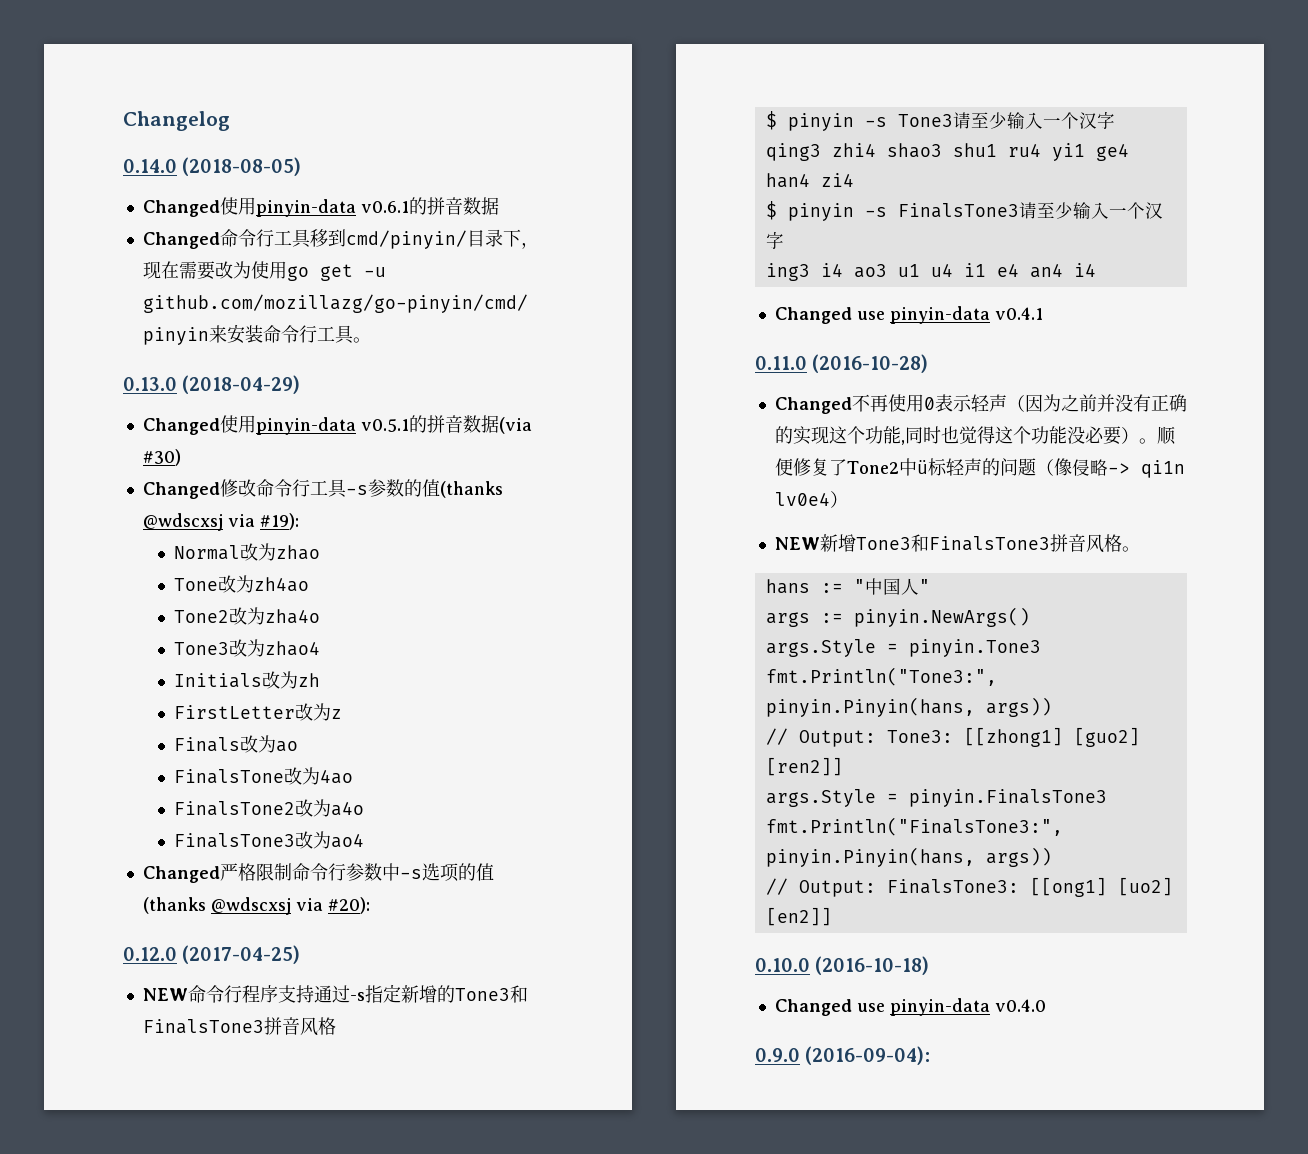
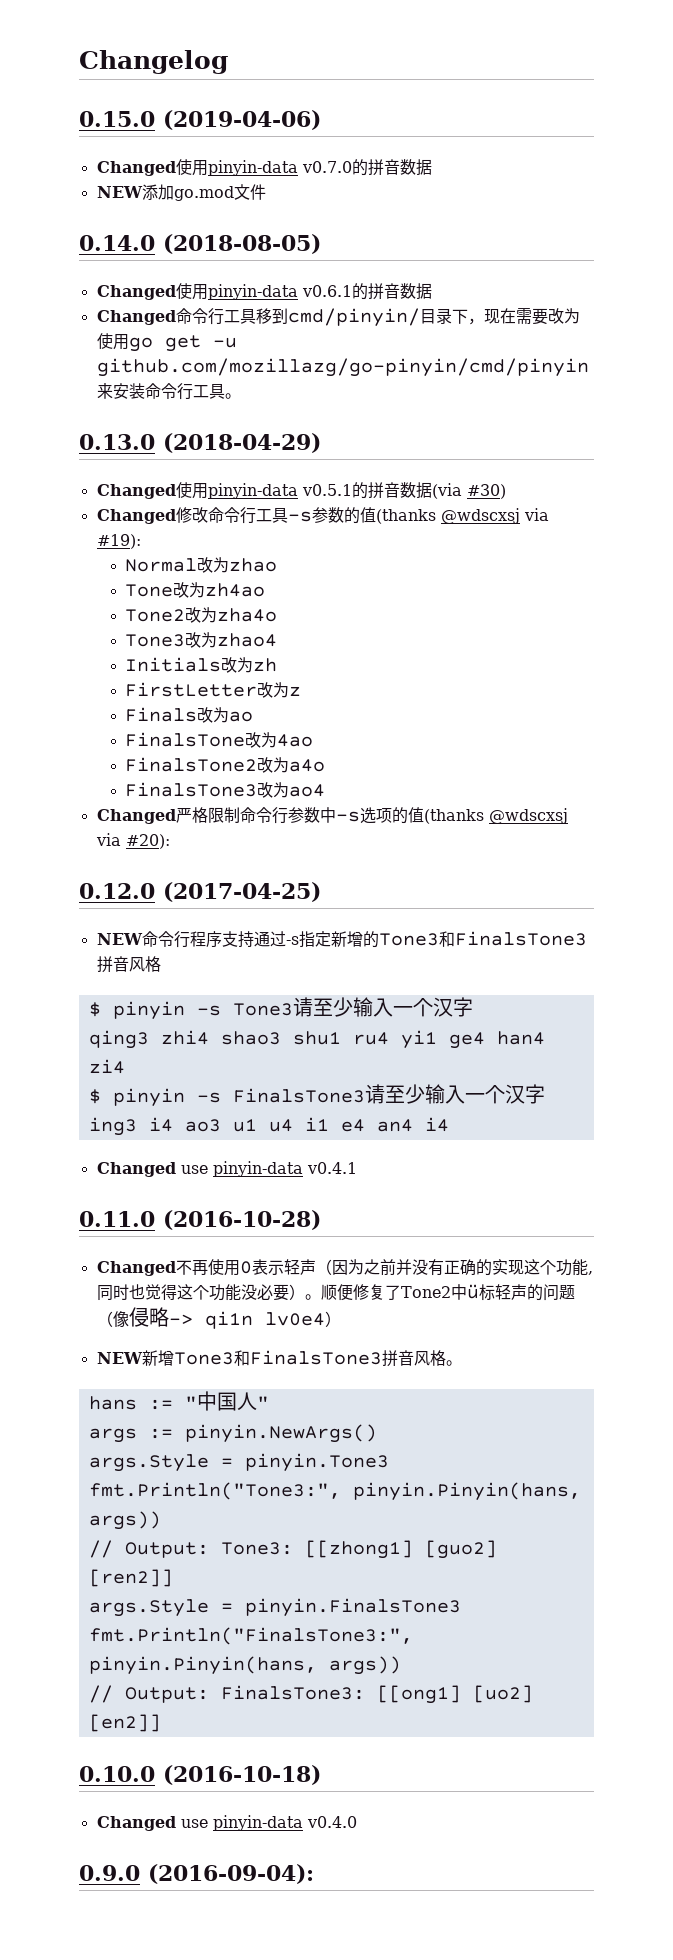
+ 0.15.0 (2019-04-06)
+ Changed使用pinyin-data v0.7.0的拼音数据
+ NEW添加go.mod文件

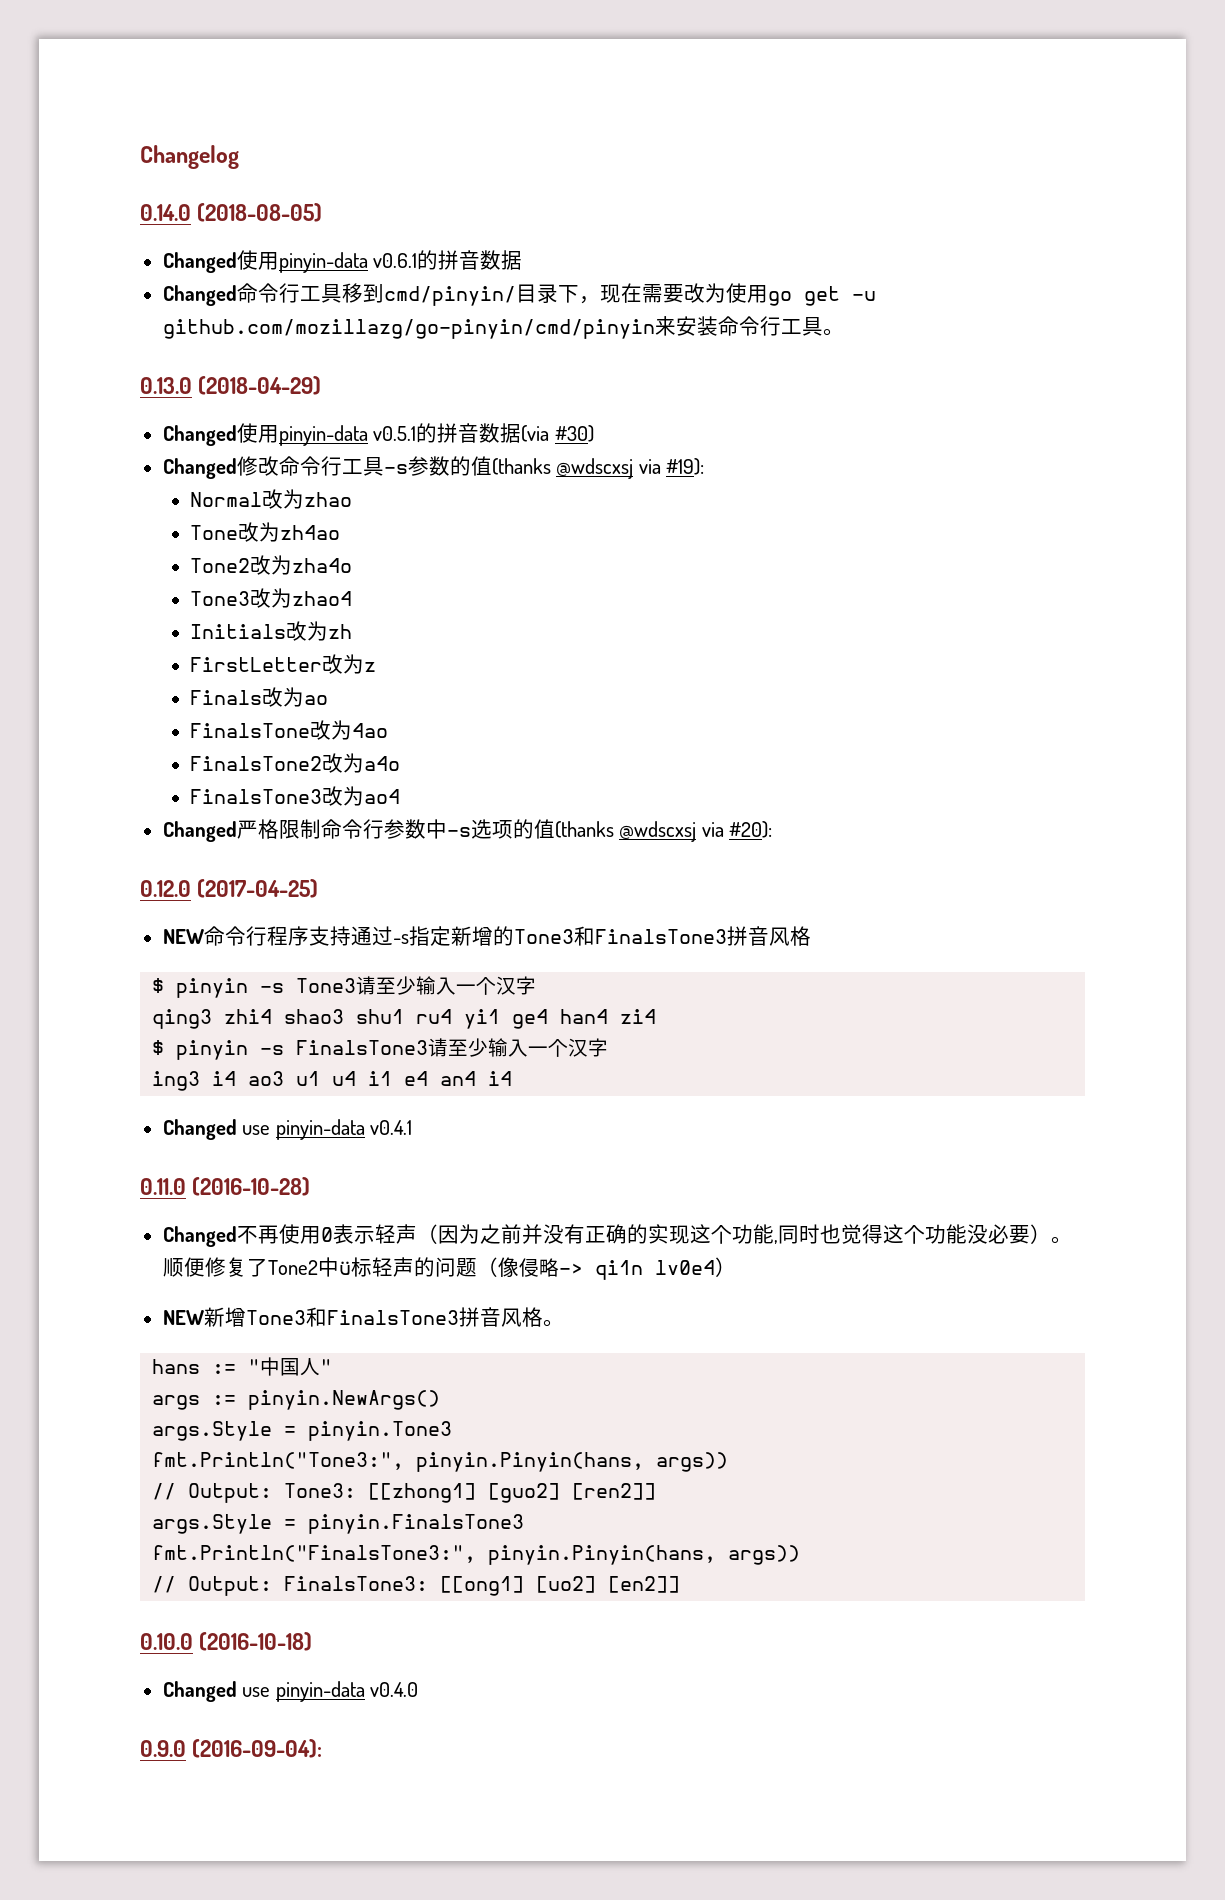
- 0.15.0 (2019-04-06)
- Changed使用pinyin-data v0.7.0的拼音数据
- NEW添加go.mod文件

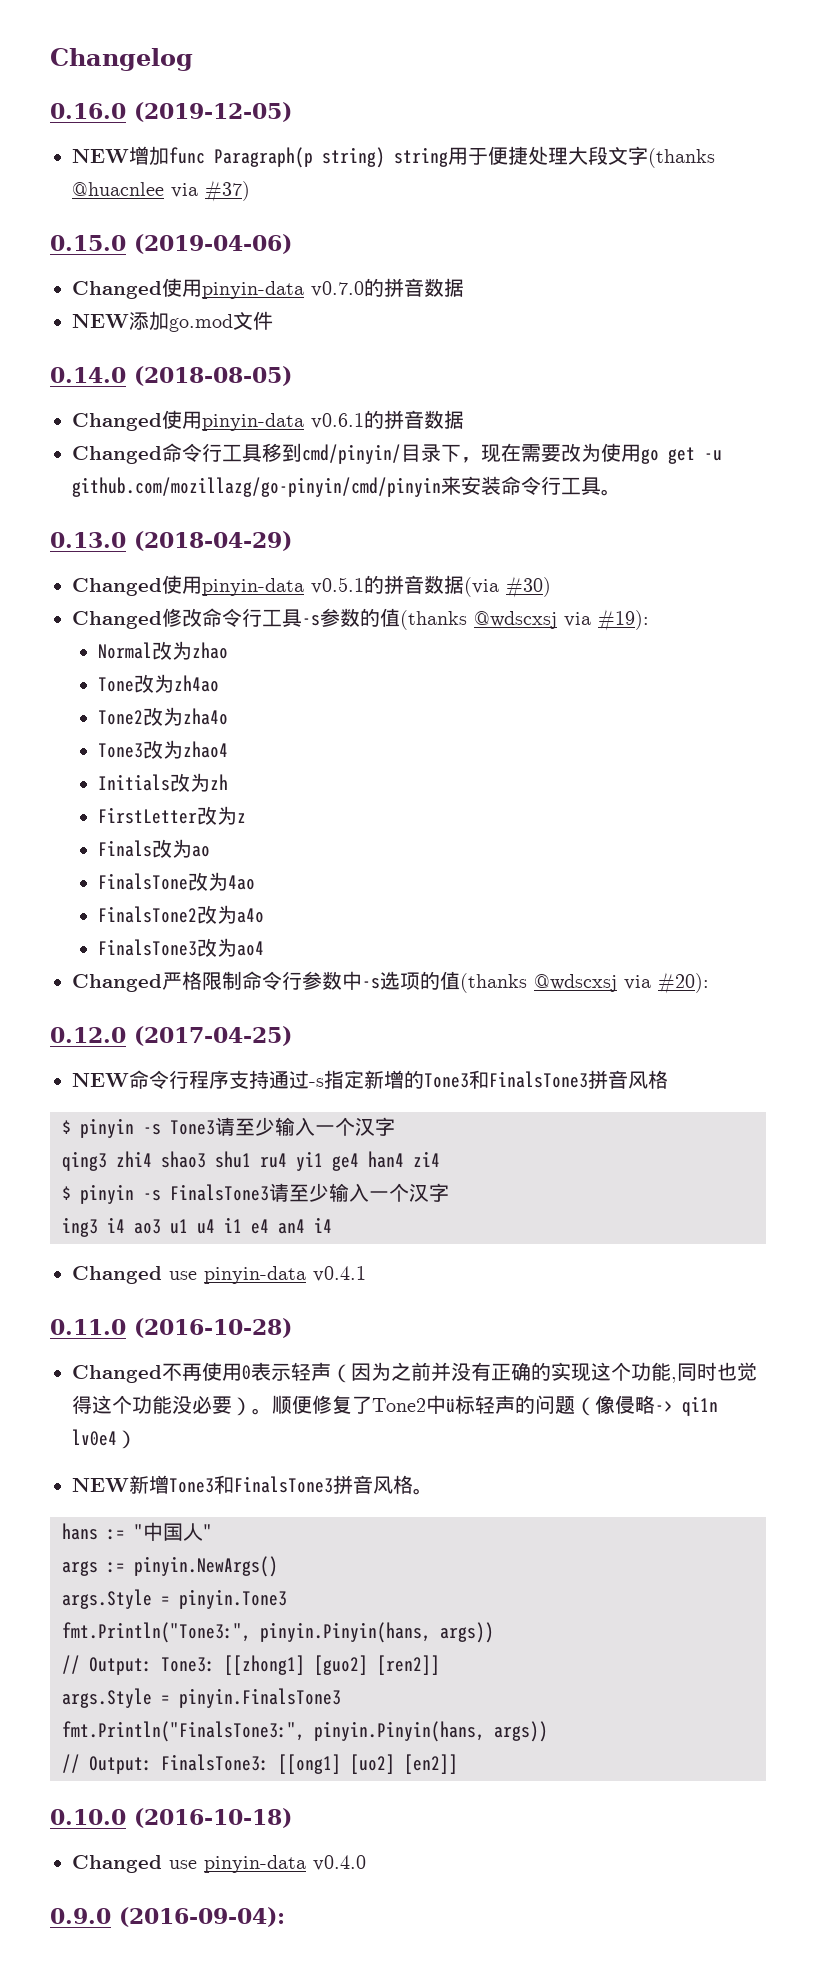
+ 0.16.0 (2019-12-05)
+ NEW增加func Paragraph(p string) string用于便捷处理大段文字(thanks @huacnlee via #37)
+ 0.15.0 (2019-04-06)
+ Changed使用pinyin-data v0.7.0的拼音数据
+ NEW添加go.mod文件

